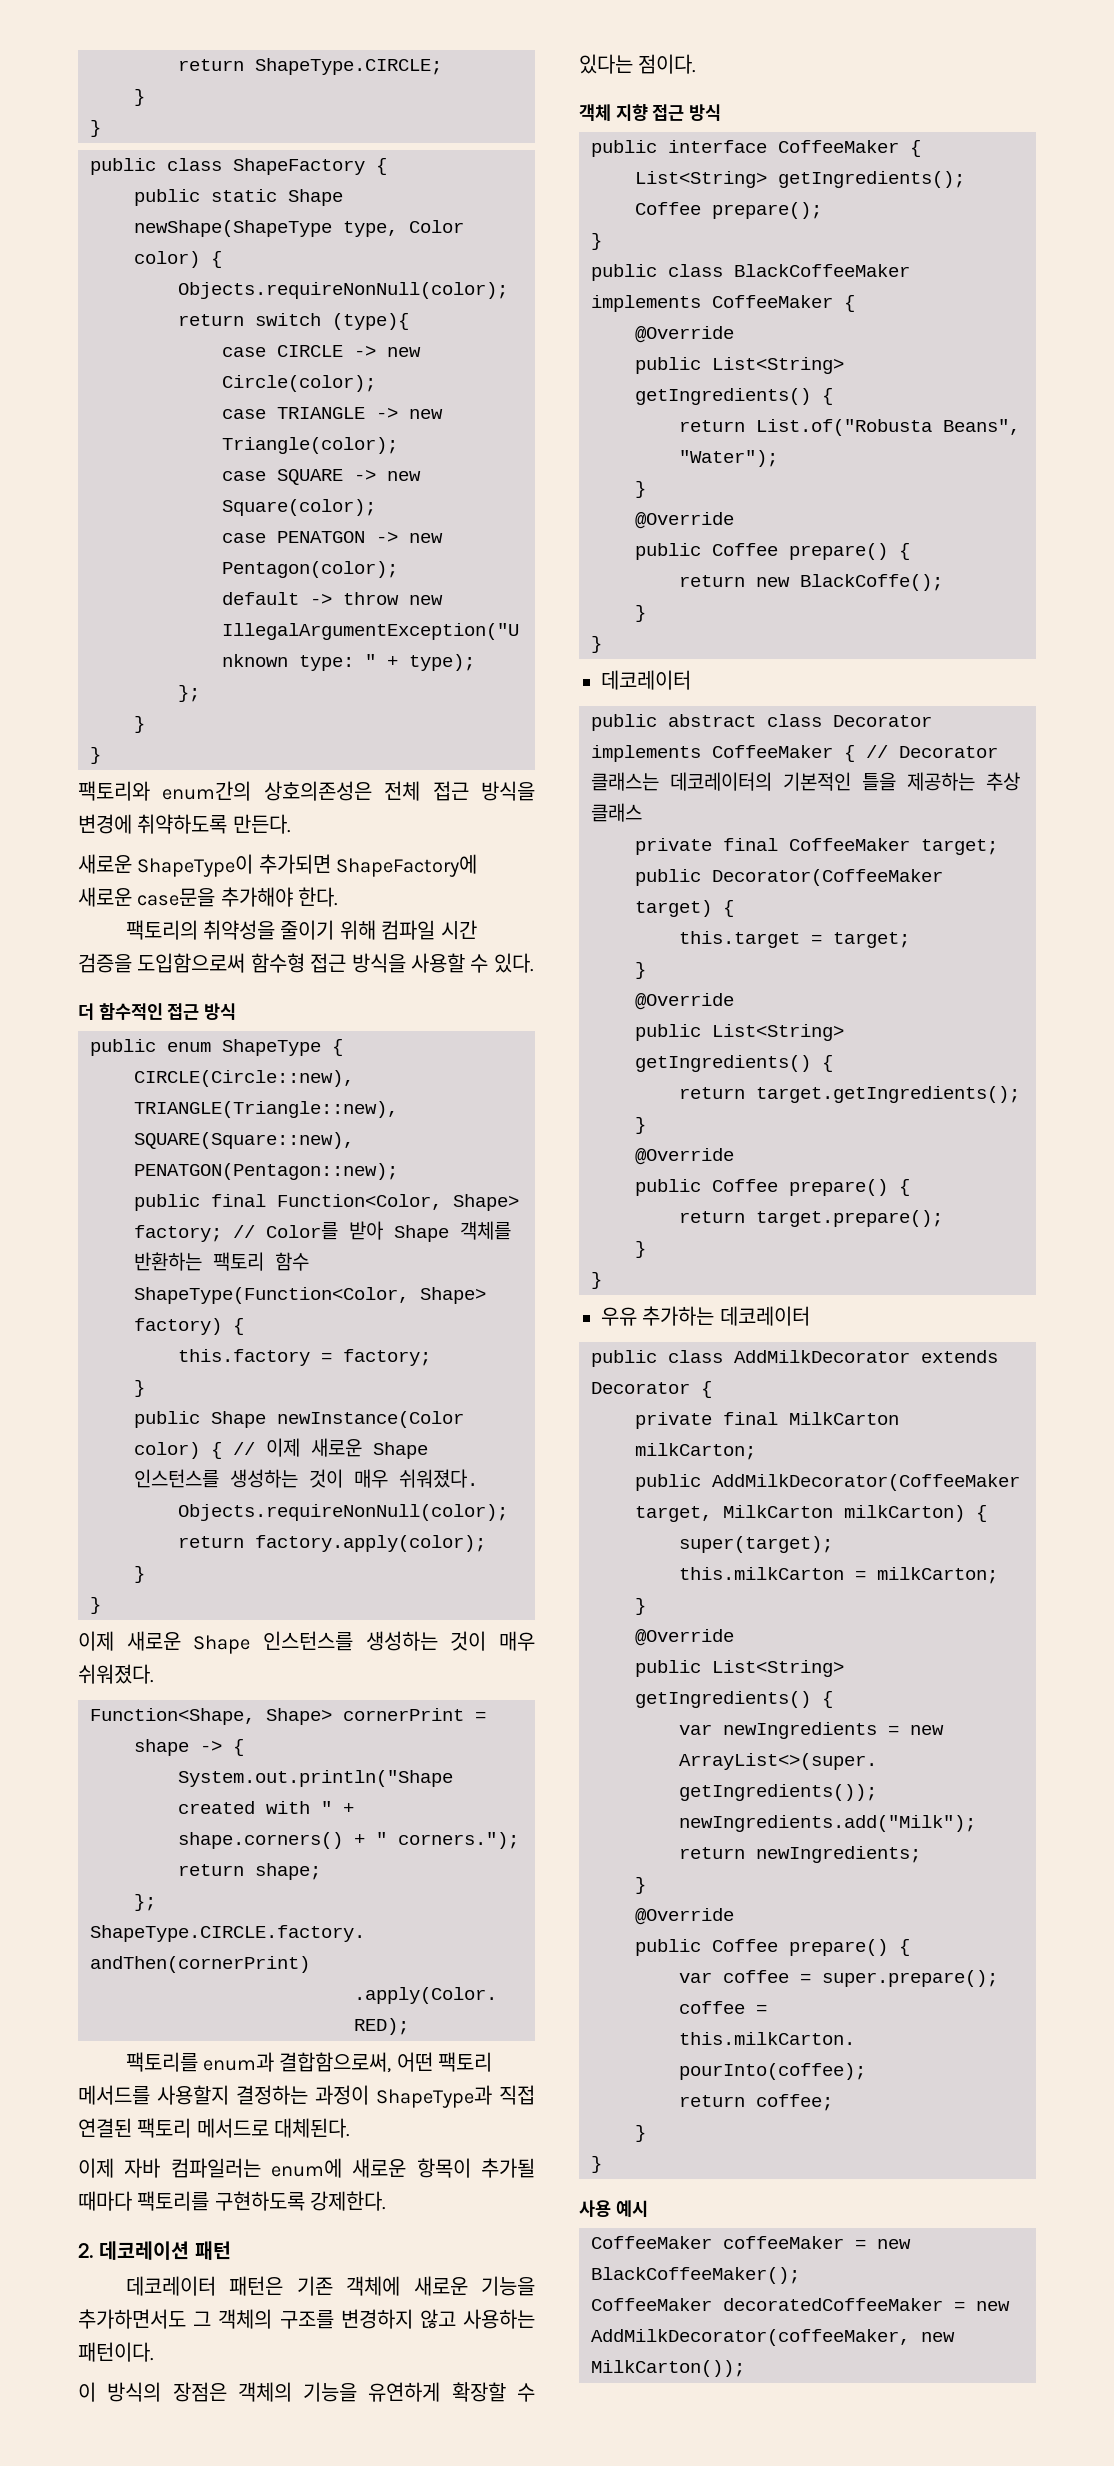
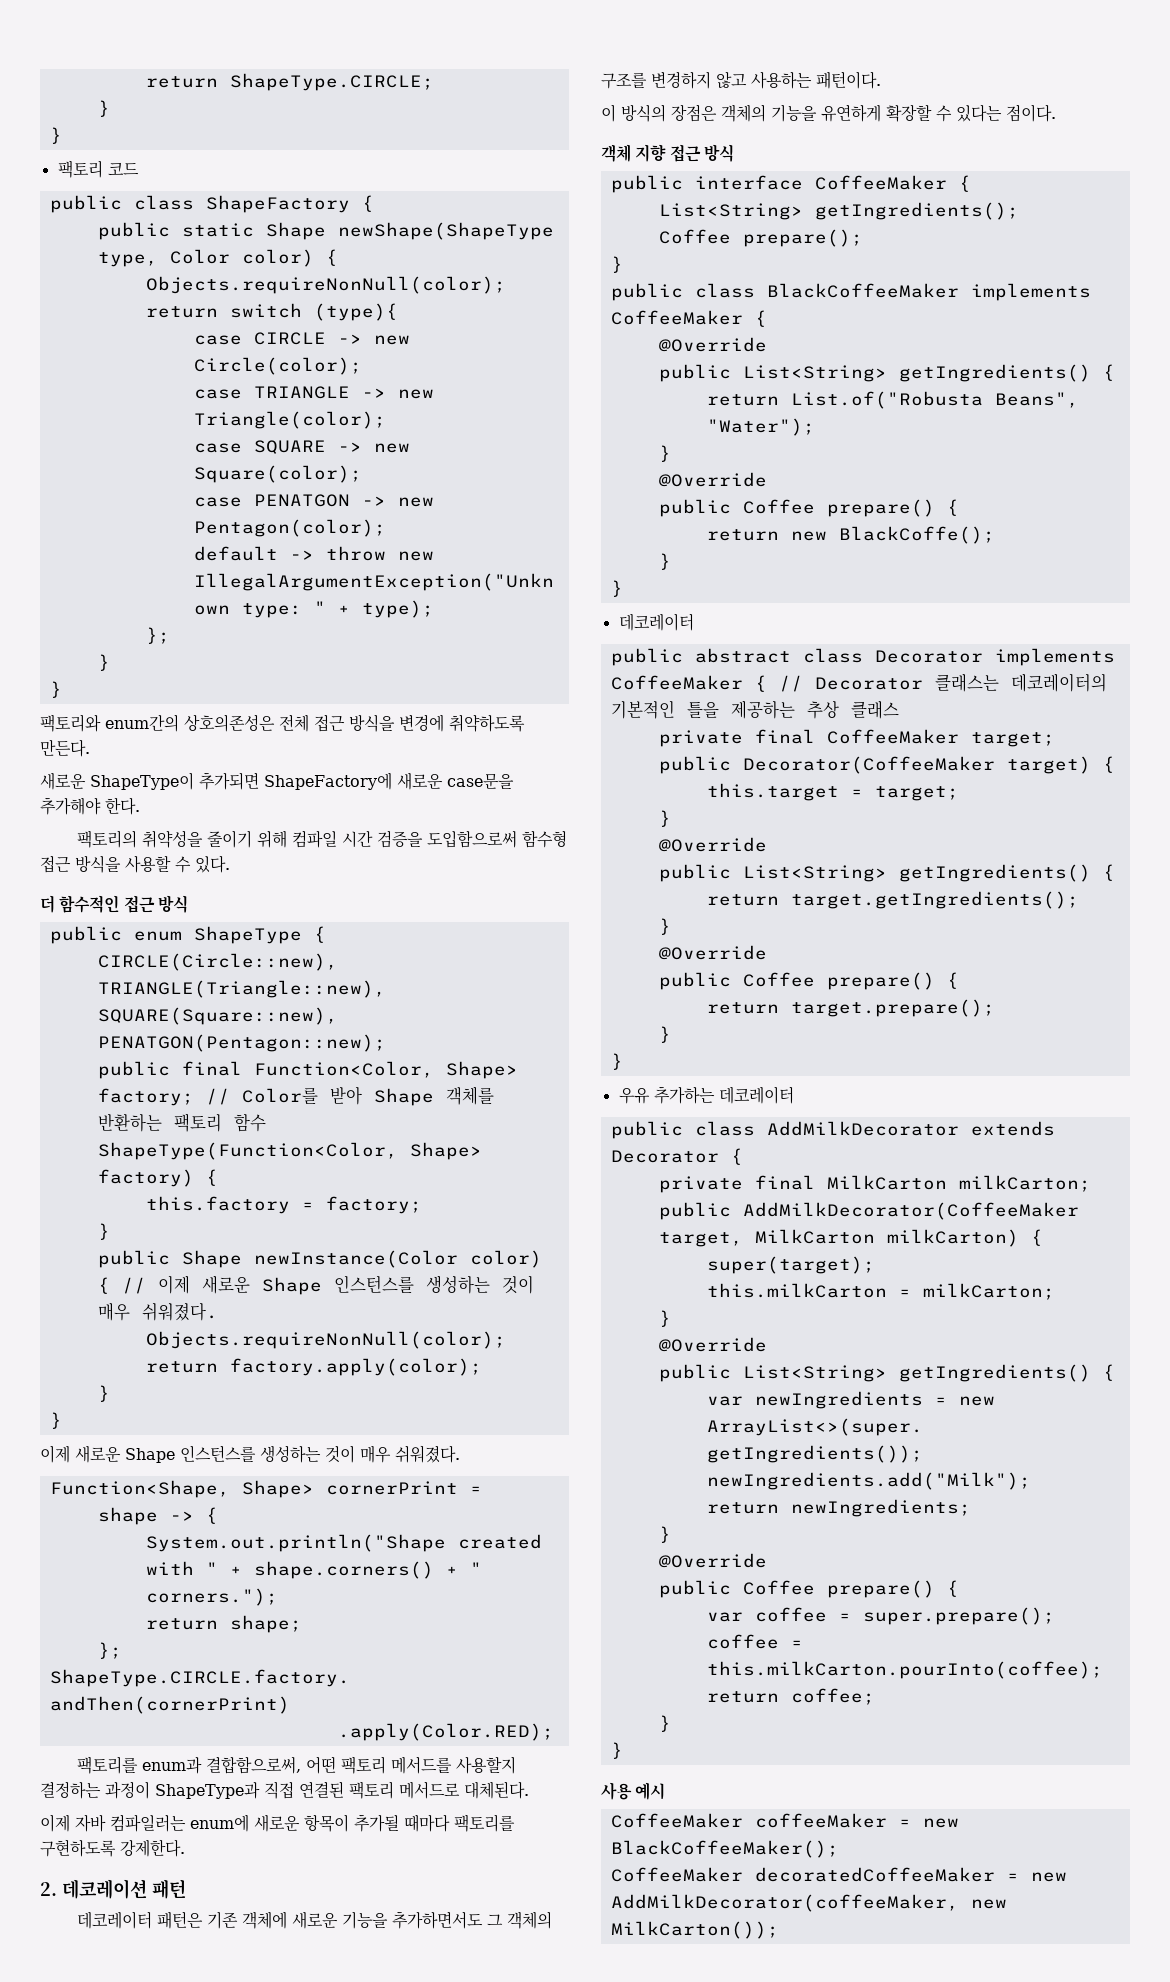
+ 팩토리 코드

